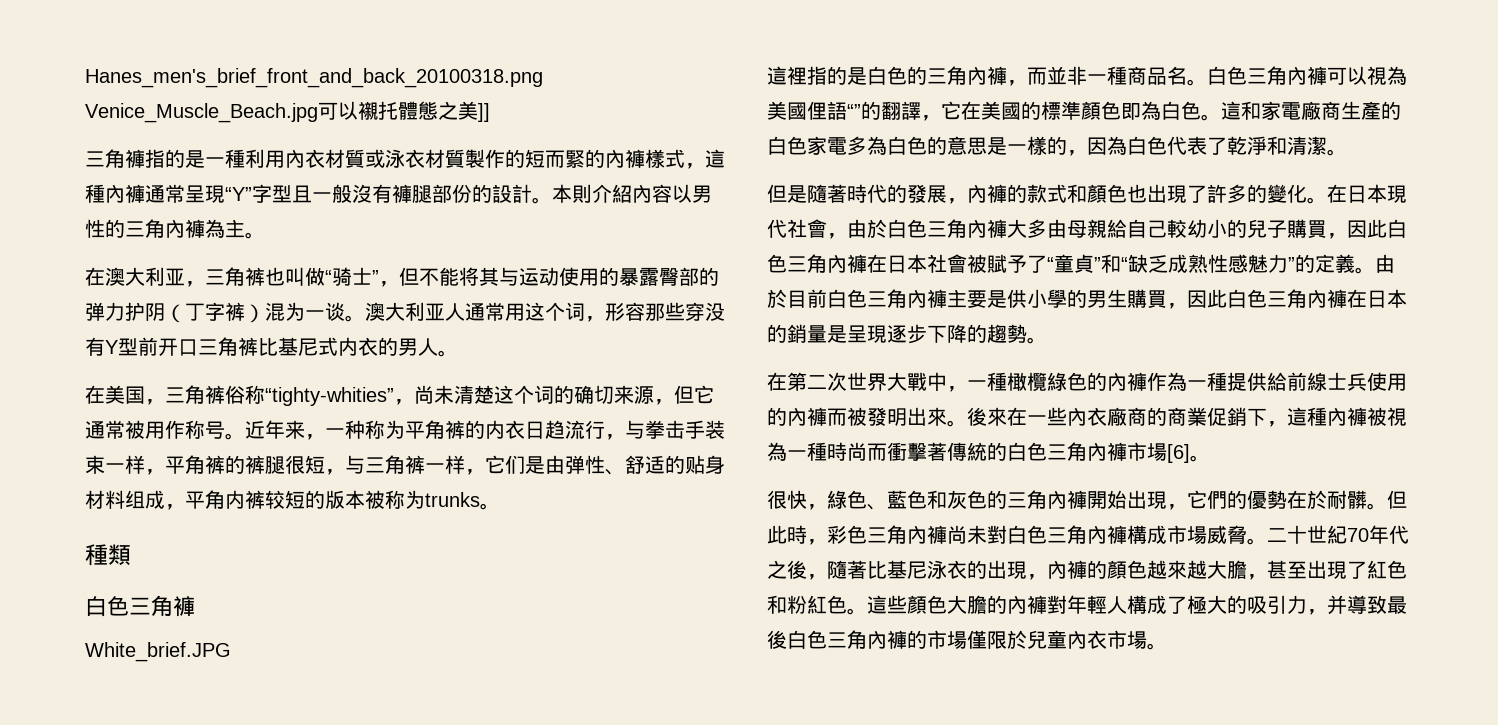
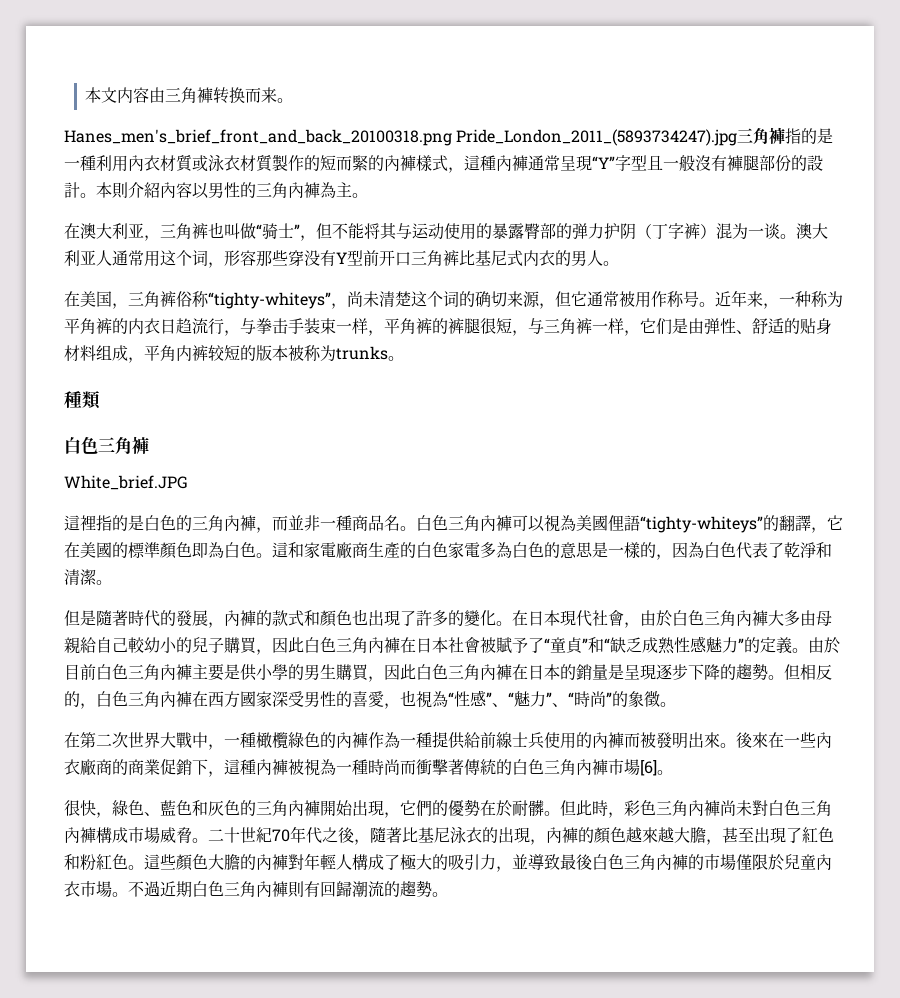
- Hanes_men's_brief_front_and_back_20100318.png Venice_Muscle_Beach.jpg可以襯托體態之美]]
- 三角褲指的是一種利用內衣材質或泳衣材質製作的短而緊的內褲樣式，這種內褲通常呈現“Y”字型且一般沒有褲腿部份的設計。
+ 本文内容由三角褲转换而来。
+ Hanes_men's_brief_front_and_back_20100318.png Pride_London_2011_(5893734247).jpg三角褲指的是一種利用內衣材質或泳衣材質製作的短而緊的內褲樣式，這種內褲通常呈現“Y”字型且一般沒有褲腿部份的設計。
- 在美国，三角裤俗称“tighty-whities”，尚未清楚这个词的确切来源，但它通常被用作称号。
+ 在美国，三角裤俗称“tighty-whiteys”，尚未清楚这个词的确切来源，但它通常被用作称号。
- 白色三角內褲可以視為美國俚語“”的翻譯，它在美國的標準顏色即為白色。
+ 白色三角內褲可以視為美國俚語“tighty-whiteys”的翻譯，它在美國的標準顏色即為白色。
+ 但相反的，白色三角內褲在西方國家深受男性的喜愛，也視為“性感”、“魅力”、“時尚”的象徵。
- 這些顏色大膽的內褲對年輕人構成了極大的吸引力，并導致最後白色三角內褲的市場僅限於兒童內衣市場。
+ 這些顏色大膽的內褲對年輕人構成了極大的吸引力，並導致最後白色三角內褲的市場僅限於兒童內衣市場。
+ 不過近期白色三角內褲則有回歸潮流的趨勢。

